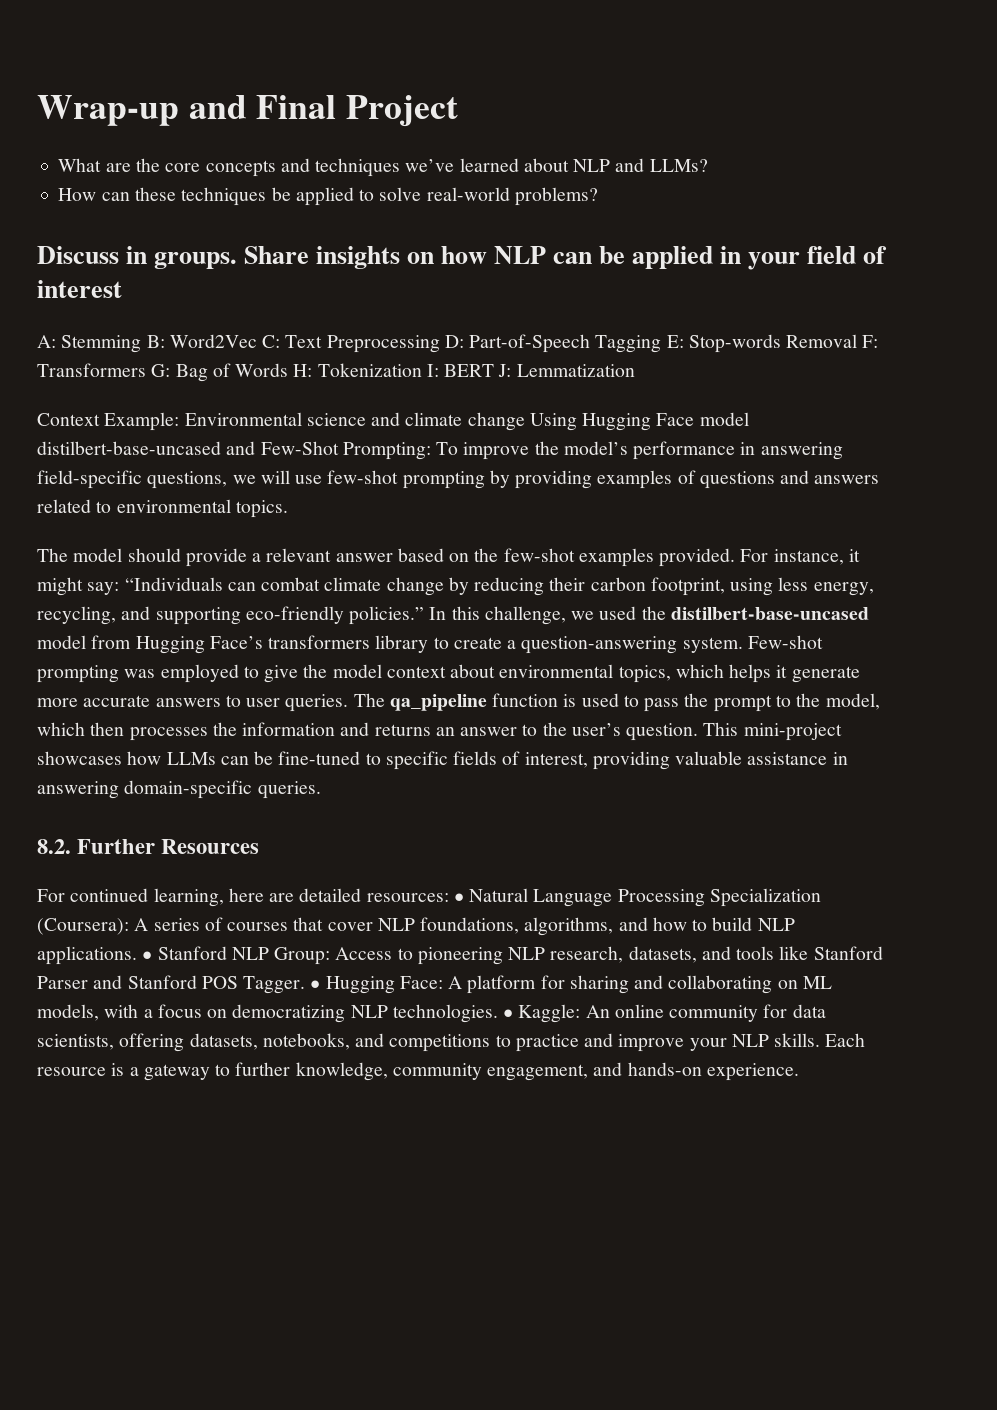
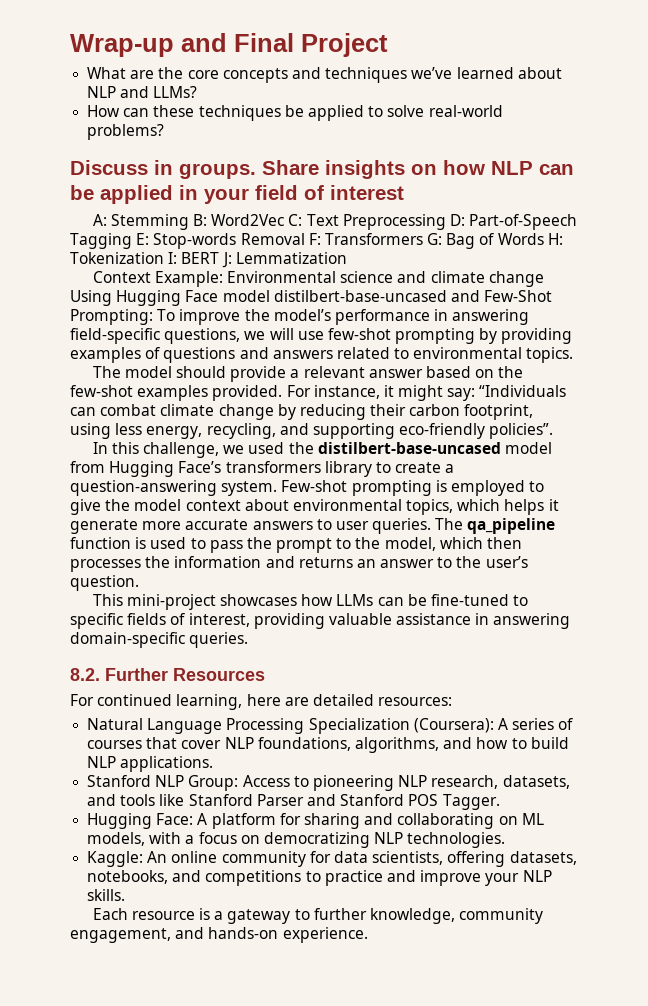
- For instance, it might say: “Individuals can combat climate change by reducing their carbon footprint, using less energy, recycling, and supporting eco-friendly policies.” In this challenge, we used the distilbert-base-uncased model from Hugging Face’s transformers library to create a question-answering system.
+ For instance, it might say: “Individuals can combat climate change by reducing their carbon footprint, using less energy, recycling, and supporting eco-friendly policies”.
+ In this challenge, we used the distilbert-base-uncased model from Hugging Face’s transformers library to create a question-answering system.
- Few-shot prompting was employed to give the model context about environmental topics, which helps it generate more accurate answers to user queries.
+ Few-shot prompting is employed to give the model context about environmental topics, which helps it generate more accurate answers to user queries.
- The qa_pipeline function is used to pass the prompt to the model, which then processes the information and returns an answer to the user’s question. This mini-project showcases how LLMs can be fine-tuned to specific fields of interest, providing valuable assistance in answering domain-specific queries.
+ The qa_pipeline function is used to pass the prompt to the model, which then processes the information and returns an answer to the user’s question.
+ This mini-project showcases how LLMs can be fine-tuned to specific fields of interest, providing valuable assistance in answering domain-specific queries.
- For continued learning, here are detailed resources: • Natural Language Processing Specialization (Coursera):
+ For continued learning, here are detailed resources:
+ Natural Language Processing Specialization (Coursera):
- A series of courses that cover NLP foundations, algorithms, and how to build NLP applications. • Stanford NLP Group:
+ A series of courses that cover NLP foundations, algorithms, and how to build NLP applications.
+ Stanford NLP Group:
- Access to pioneering NLP research, datasets, and tools like Stanford Parser and Stanford POS Tagger. • Hugging Face:
+ Access to pioneering NLP research, datasets, and tools like Stanford Parser and Stanford POS Tagger.
+ Hugging Face:
- A platform for sharing and collaborating on ML models, with a focus on democratizing NLP technologies. • Kaggle:
+ A platform for sharing and collaborating on ML models, with a focus on democratizing NLP technologies.
+ Kaggle:
- An online community for data scientists, offering datasets, notebooks, and competitions to practice and improve your NLP skills. Each resource is a gateway to further knowledge, community engagement, and hands-on experience.
+ An online community for data scientists, offering datasets, notebooks, and competitions to practice and improve your NLP skills.
+ Each resource is a gateway to further knowledge, community engagement, and hands-on experience.

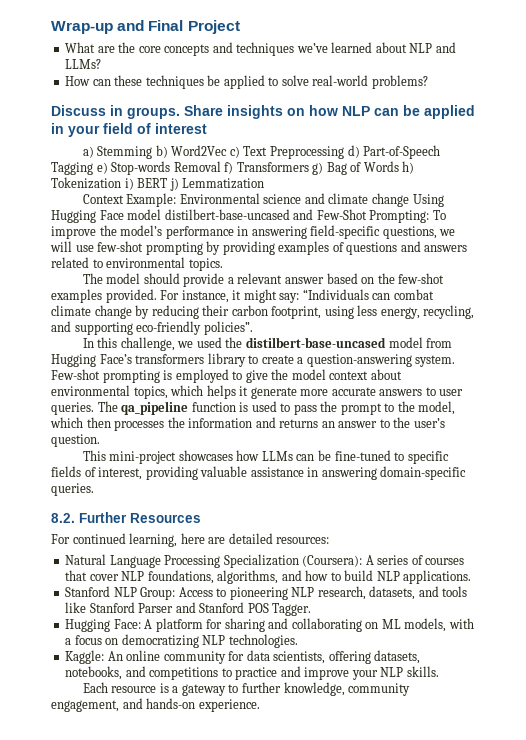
- A: Stemming B: Word2Vec C: Text Preprocessing D: Part-of-Speech Tagging E: Stop-words Removal F: Transformers G: Bag of Words H: Tokenization I: BERT J: Lemmatization
+ a) Stemming b) Word2Vec c) Text Preprocessing d) Part-of-Speech Tagging e) Stop-words Removal f) Transformers g) Bag of Words h) Tokenization i) BERT j) Lemmatization

